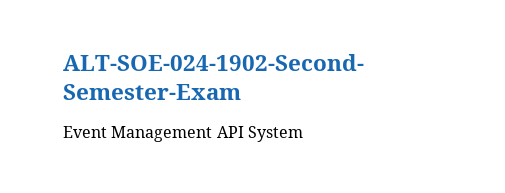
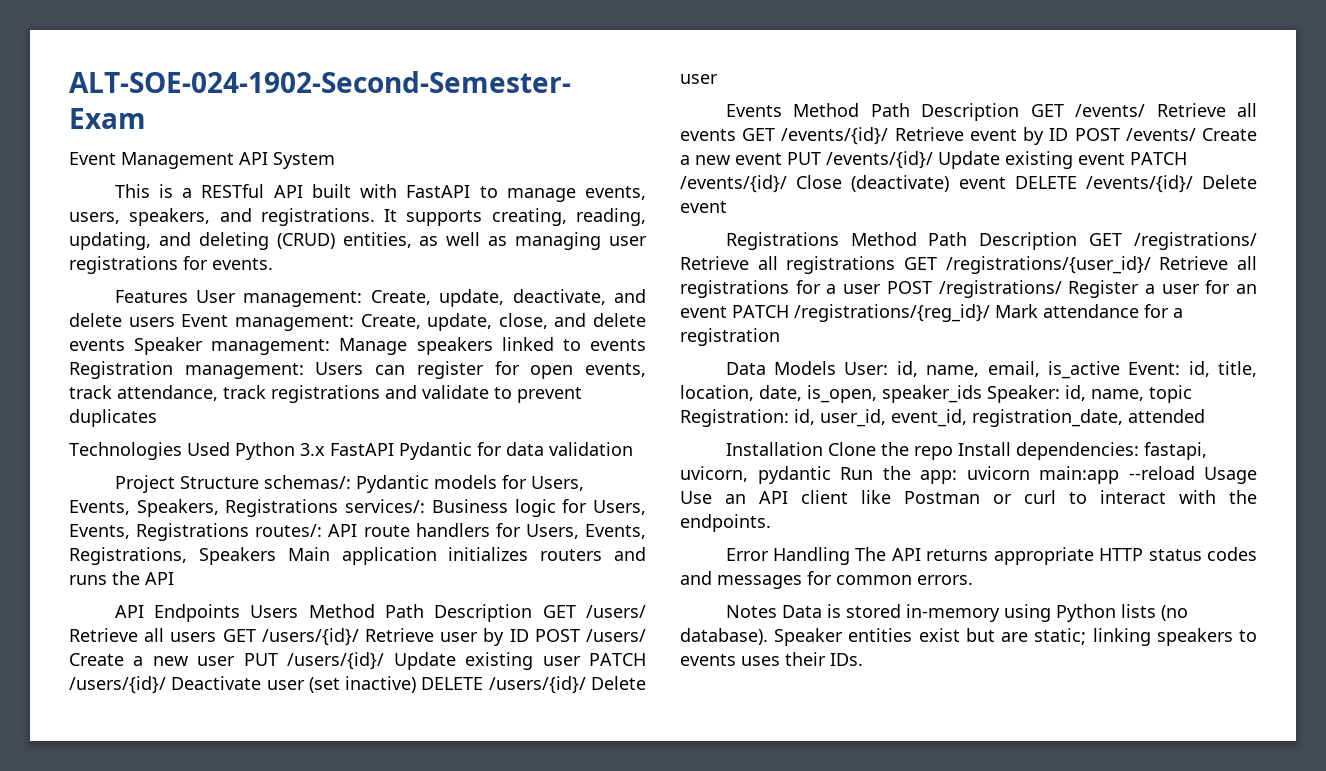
+ This is a RESTful API built with FastAPI to manage events, users, speakers, and registrations. It supports creating, reading, updating, and deleting (CRUD) entities, as well as managing user registrations for events.
+ Features User management: Create, update, deactivate, and delete users Event management: Create, update, close, and delete events Speaker management: Manage speakers linked to events Registration management: Users can register for open events, track attendance, track registrations and validate to prevent duplicates
+ Technologies Used Python 3.x FastAPI Pydantic for data validation
+ Project Structure schemas/: Pydantic models for Users, Events, Speakers, Registrations services/: Business logic for Users, Events, Registrations routes/: API route handlers for Users, Events, Registrations, Speakers Main application initializes routers and runs the API
+ API Endpoints Users Method Path Description GET /users/ Retrieve all users GET /users/{id}/ Retrieve user by ID POST /users/ Create a new user PUT /users/{id}/ Update existing user PATCH /users/{id}/ Deactivate user (set inactive) DELETE /users/{id}/ Delete user
+ Events Method Path Description GET /events/ Retrieve all events GET /events/{id}/ Retrieve event by ID POST /events/ Create a new event PUT /events/{id}/ Update existing event PATCH /events/{id}/ Close (deactivate) event DELETE /events/{id}/ Delete event
+ Registrations Method Path Description GET /registrations/ Retrieve all registrations GET /registrations/{user_id}/ Retrieve all registrations for a user POST /registrations/ Register a user for an event PATCH /registrations/{reg_id}/ Mark attendance for a registration
+ Data Models User: id, name, email, is_active Event: id, title, location, date, is_open, speaker_ids Speaker: id, name, topic Registration: id, user_id, event_id, registration_date, attended
+ Installation Clone the repo Install dependencies: fastapi, uvicorn, pydantic Run the app: uvicorn main:app --reload Usage Use an API client like Postman or curl to interact with the endpoints.
+ Error Handling The API returns appropriate HTTP status codes and messages for common errors.
+ Notes Data is stored in-memory using Python lists (no database). Speaker entities exist but are static; linking speakers to events uses their IDs.

